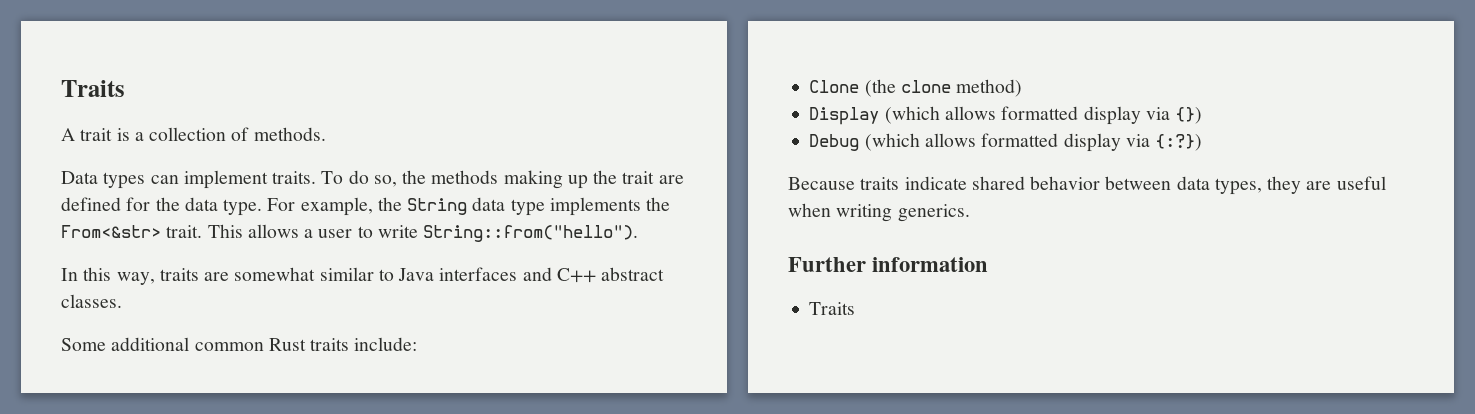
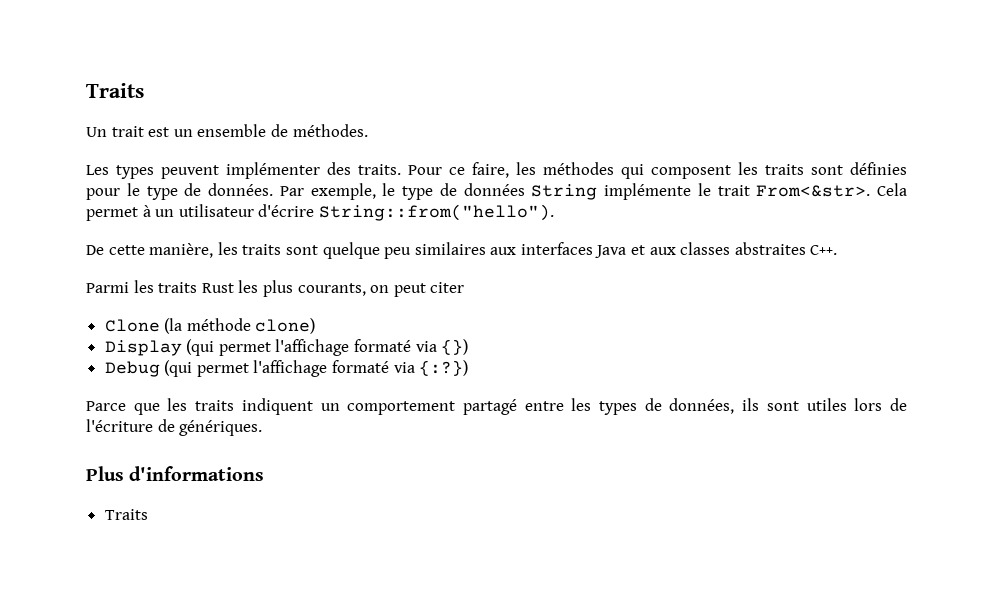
- A trait is a collection of methods.
- Data types can implement traits. To do so, the methods making up the trait are defined for the data type. For example, the String data type implements the From<&str> trait. This allows a user to write String::from("hello").
- In this way, traits are somewhat similar to Java interfaces and C++ abstract classes.
- Some additional common Rust traits include:
- Clone (the clone method)
- Display (which allows formatted display via {})
- Debug (which allows formatted display via {:?})
- Because traits indicate shared behavior between data types, they are useful when writing generics.
- Further information
+ Un trait est un ensemble de méthodes.
+ Les types peuvent implémenter des traits. Pour ce faire, les méthodes qui composent les traits sont définies pour le type de données. Par exemple, le type de données String implémente le trait From<&str>. Cela permet à un utilisateur d'écrire String::from("hello").
+ De cette manière, les traits sont quelque peu similaires aux interfaces Java et aux classes abstraites C++.
+ Parmi les traits Rust les plus courants, on peut citer
+ Clone (la méthode clone)
+ Display (qui permet l'affichage formaté via {})
+ Debug (qui permet l'affichage formaté via {:?})
+ Parce que les traits indiquent un comportement partagé entre les types de données, ils sont utiles lors de l'écriture de génériques.
+ Plus d'informations

